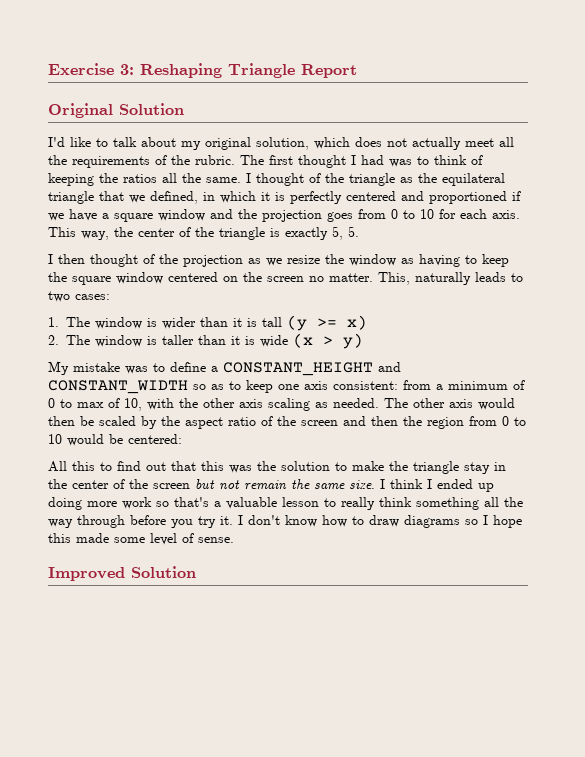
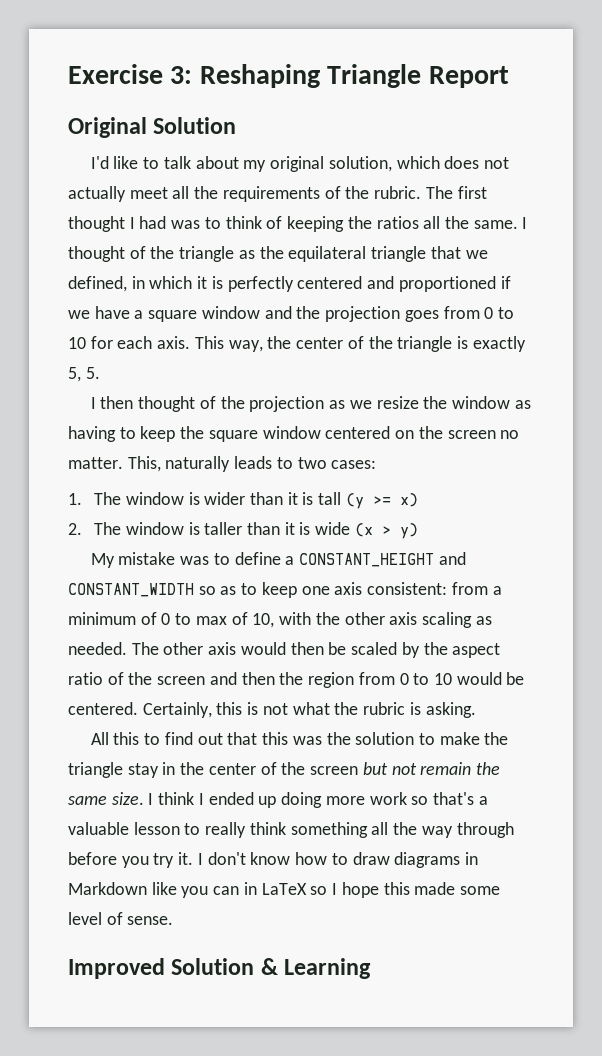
- The other axis would then be scaled by the aspect ratio of the screen and then the region from 0 to 10 would be centered:
+ The other axis would then be scaled by the aspect ratio of the screen and then the region from 0 to 10 would be centered. Certainly, this is not what the rubric is asking.
- I don't know how to draw diagrams so I hope this made some level of sense.
+ I don't know how to draw diagrams in Markdown like you can in LaTeX so I hope this made some level of sense.
- Improved Solution
+ Improved Solution & Learning

